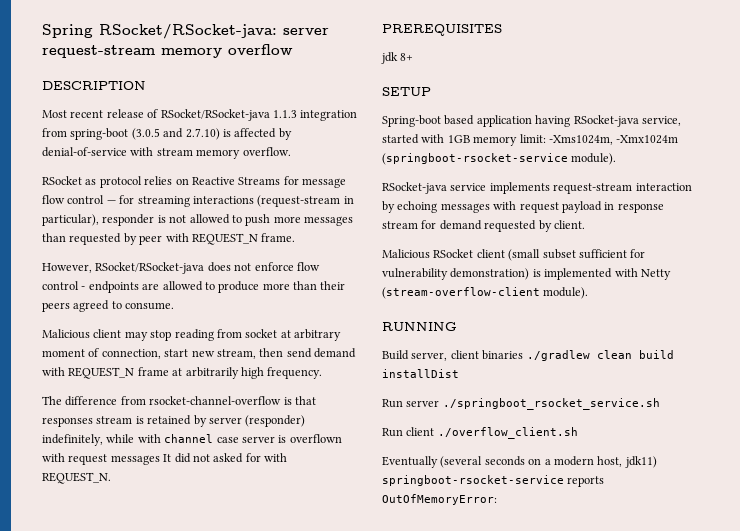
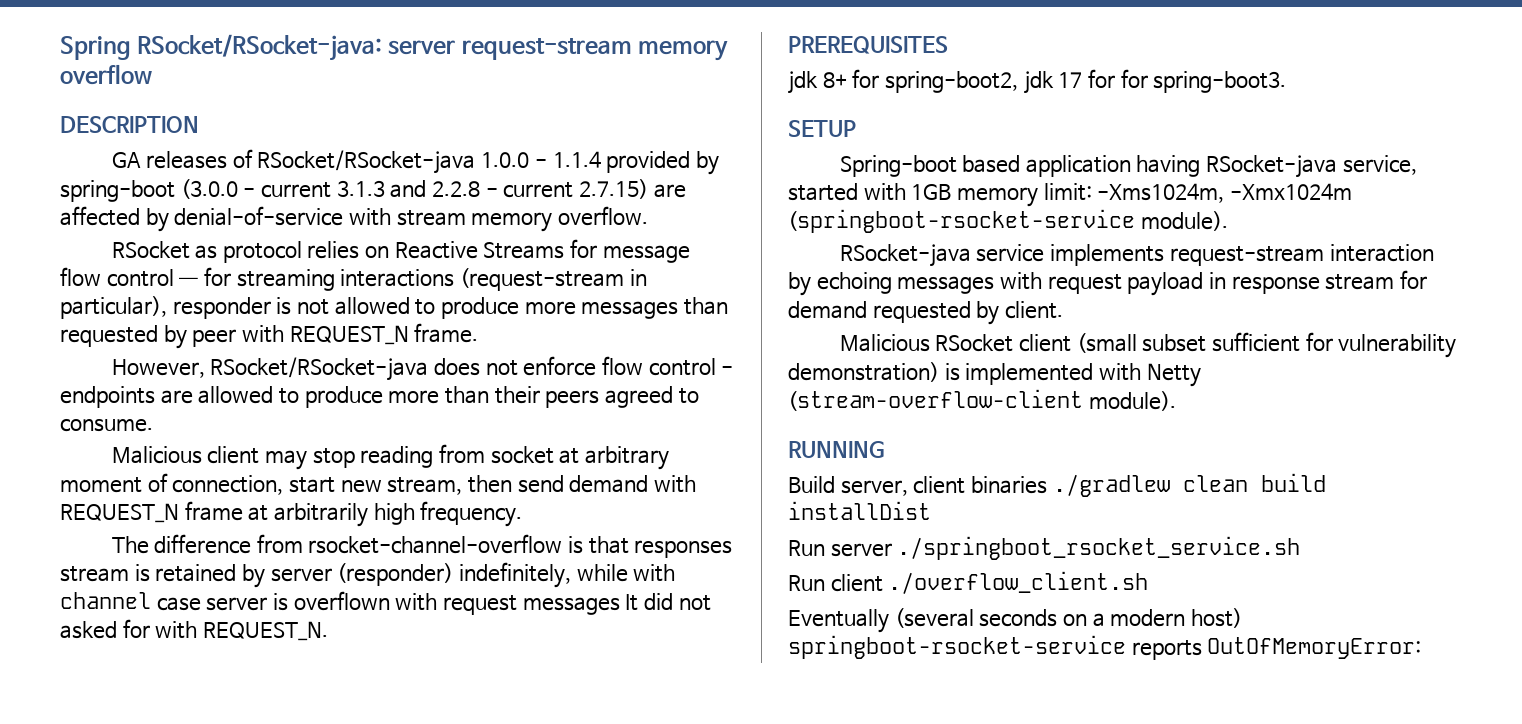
- Most recent release of RSocket/RSocket-java 1.1.3 integration from spring-boot (3.0.5 and 2.7.10) is affected by denial-of-service with stream memory overflow.
+ GA releases of RSocket/RSocket-java 1.0.0 - 1.1.4 provided by spring-boot (3.0.0 - current 3.1.3 and 2.2.8 - current 2.7.15) are affected by denial-of-service with stream memory overflow.
- RSocket as protocol relies on Reactive Streams for message flow control — for streaming interactions (request-stream in particular), responder is not allowed to push more messages than requested by peer with REQUEST_N frame.
+ RSocket as protocol relies on Reactive Streams for message flow control — for streaming interactions (request-stream in particular), responder is not allowed to produce more messages than requested by peer with REQUEST_N frame.
- jdk 8+
+ jdk 8+ for spring-boot2, jdk 17 for for spring-boot3.
- Eventually (several seconds on a modern host, jdk11) springboot-rsocket-service reports OutOfMemoryError:
+ Eventually (several seconds on a modern host) springboot-rsocket-service reports OutOfMemoryError:

